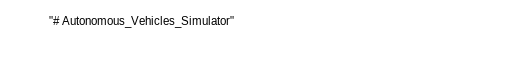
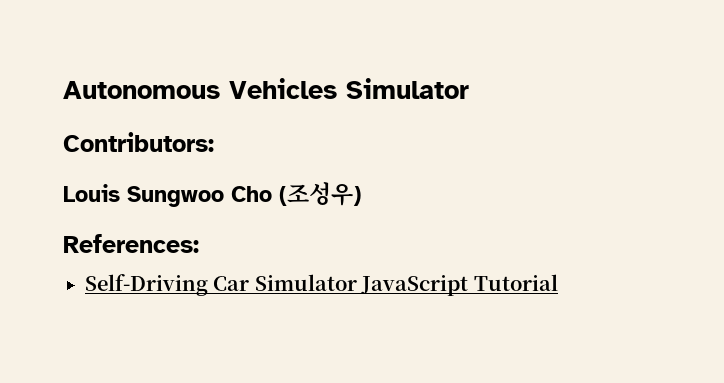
- "# Autonomous_Vehicles_Simulator"
+ Autonomous Vehicles Simulator
+ Contributors:
+ Louis Sungwoo Cho (조성우)
+ References:
+ Self-Driving Car Simulator JavaScript Tutorial

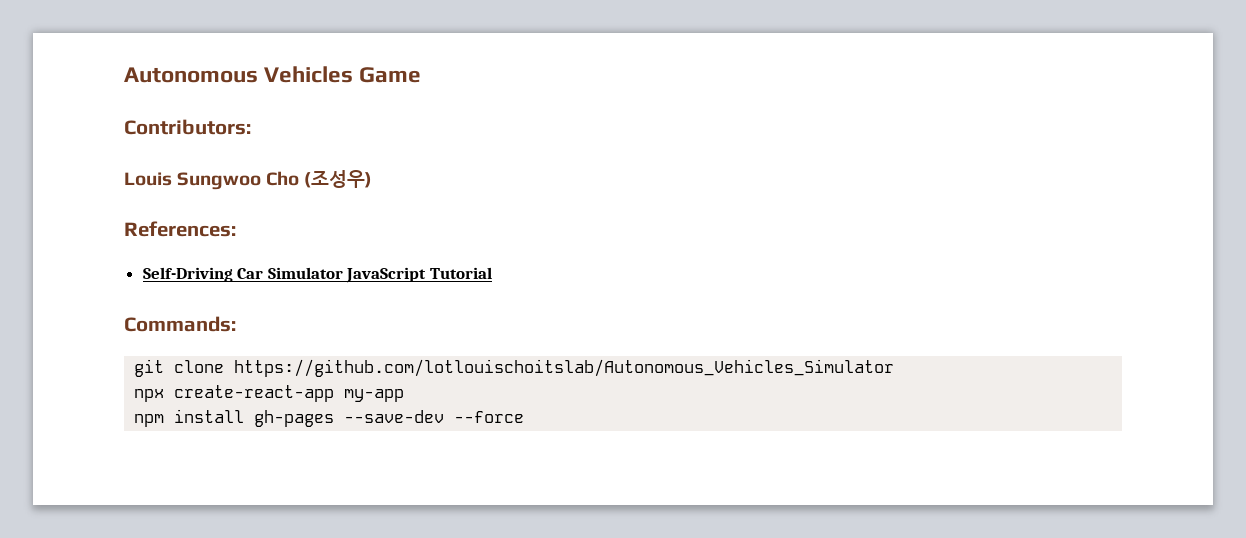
- Autonomous Vehicles Simulator
+ Autonomous Vehicles Game
+ Commands:
+ git clone https://github.com/lotlouischoitslab/Autonomous_Vehicles_Simulator
+ npx create-react-app my-app
+ npm install gh-pages --save-dev --force

